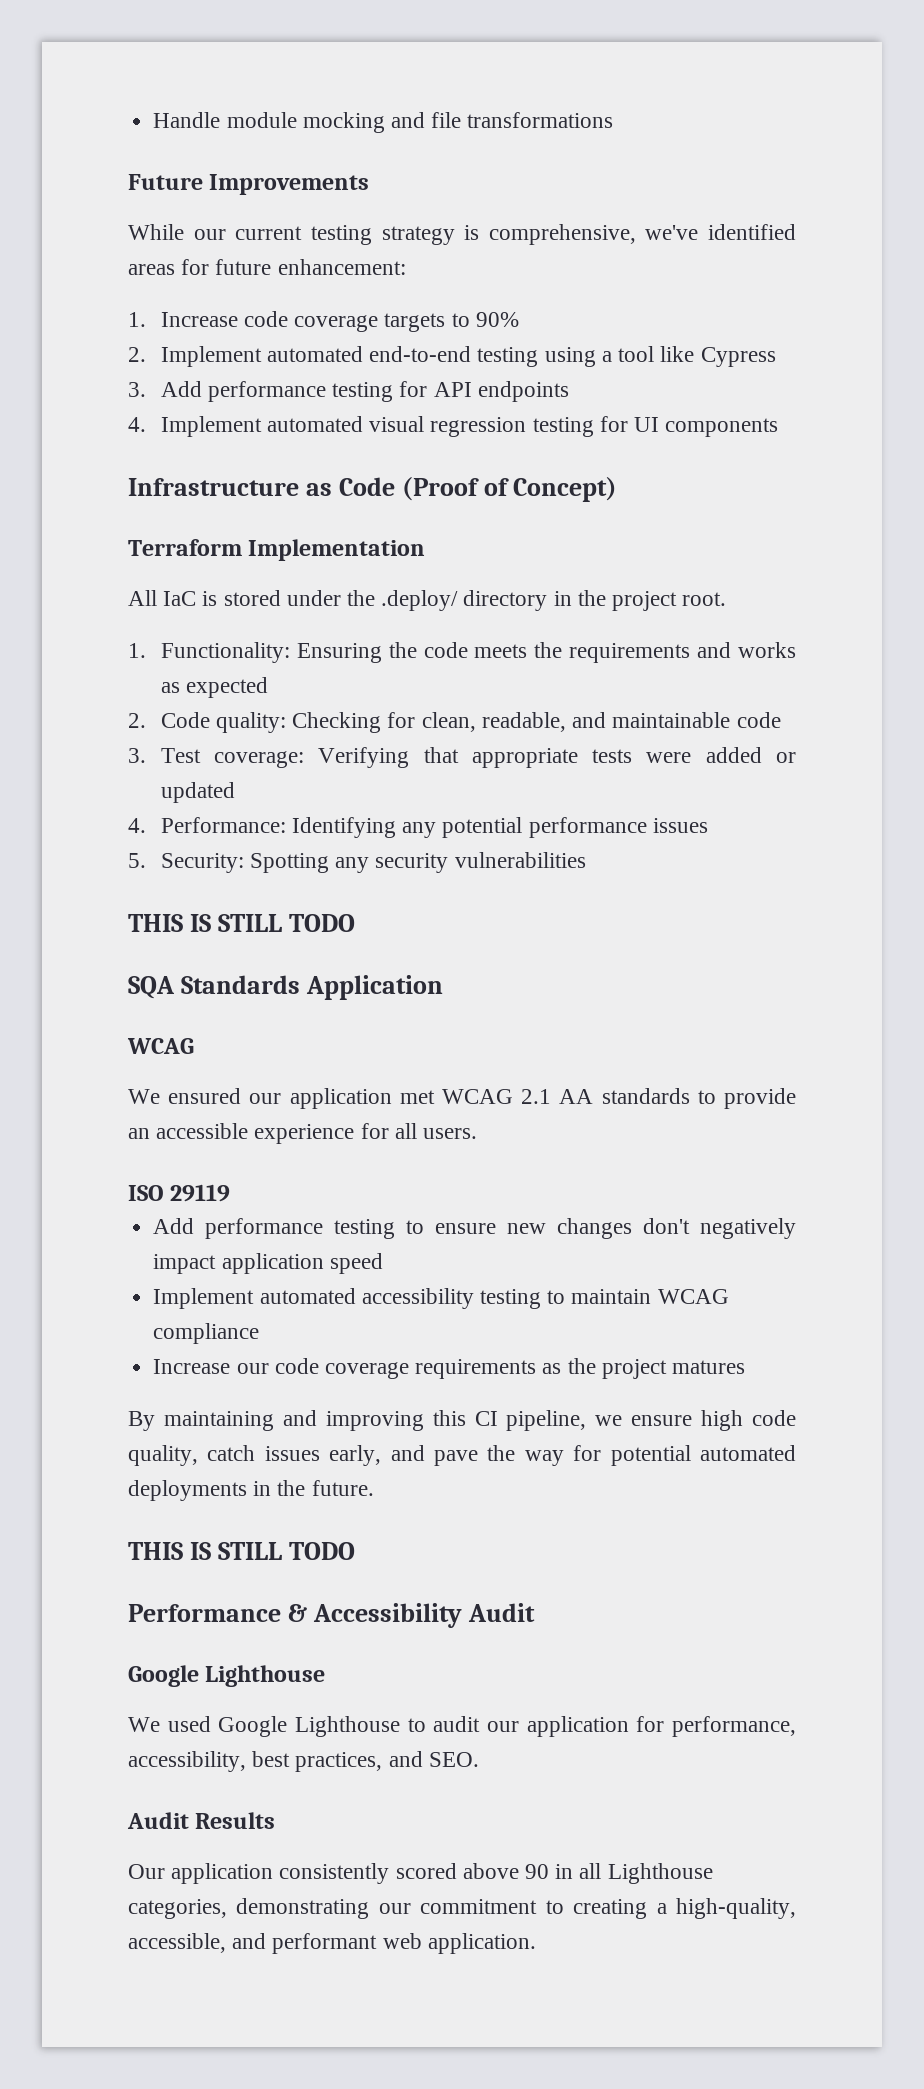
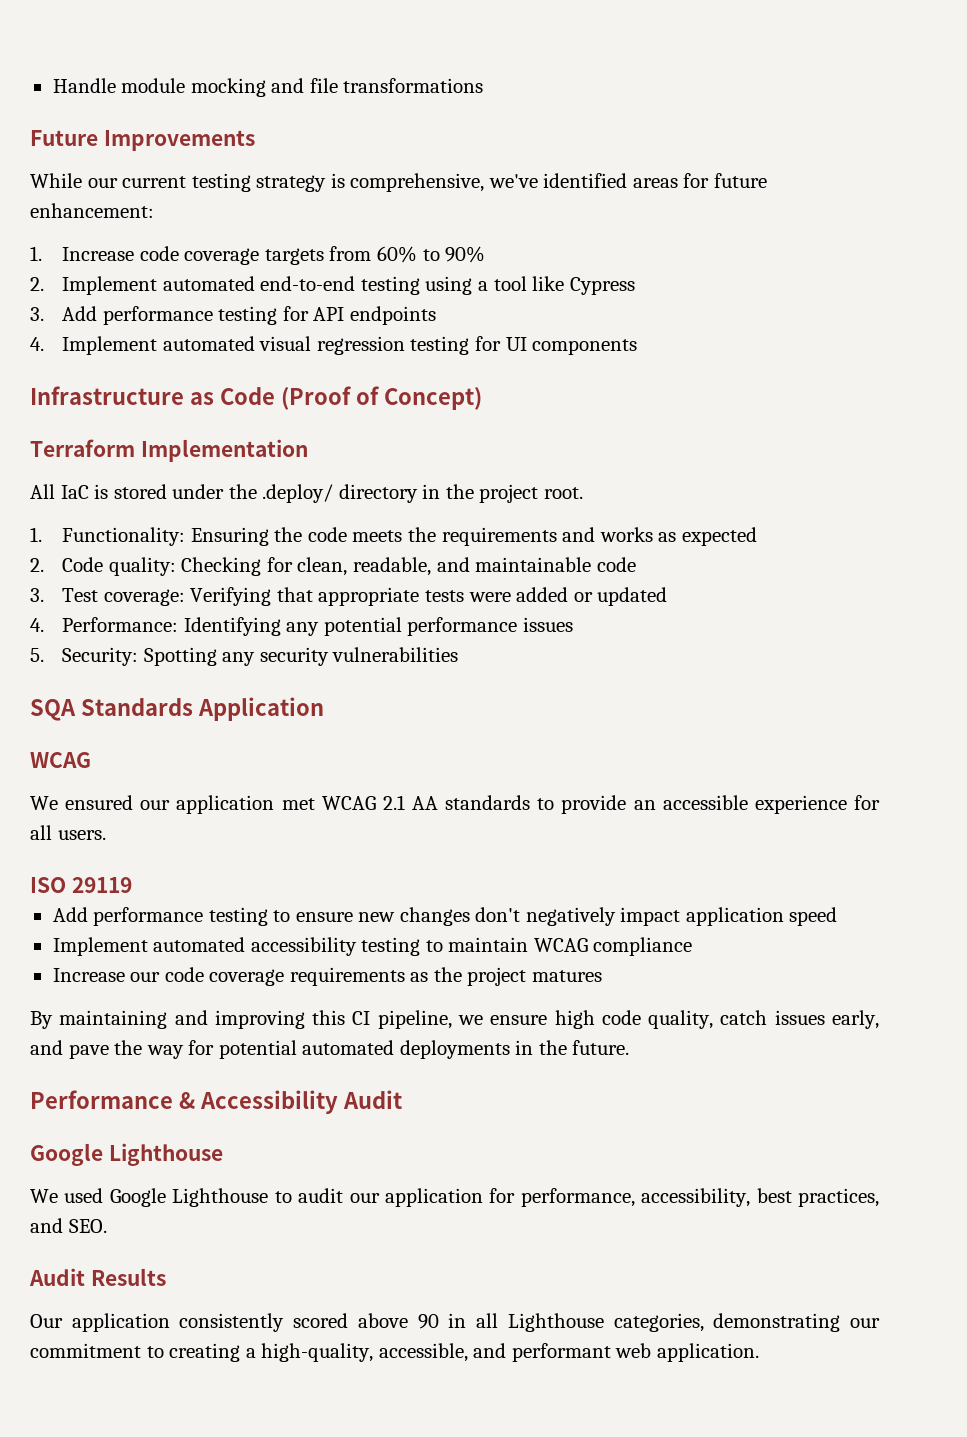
- 1. Increase code coverage targets to 90%
+ 1. Increase code coverage targets from 60% to 90%
  5. Security: Spotting any security vulnerabilities
- THIS IS STILL TODO
  By maintaining and improving this CI pipeline, we ensure high code quality, catch issues early, and pave the way for potential automated deployments in the future.
- THIS IS STILL TODO

